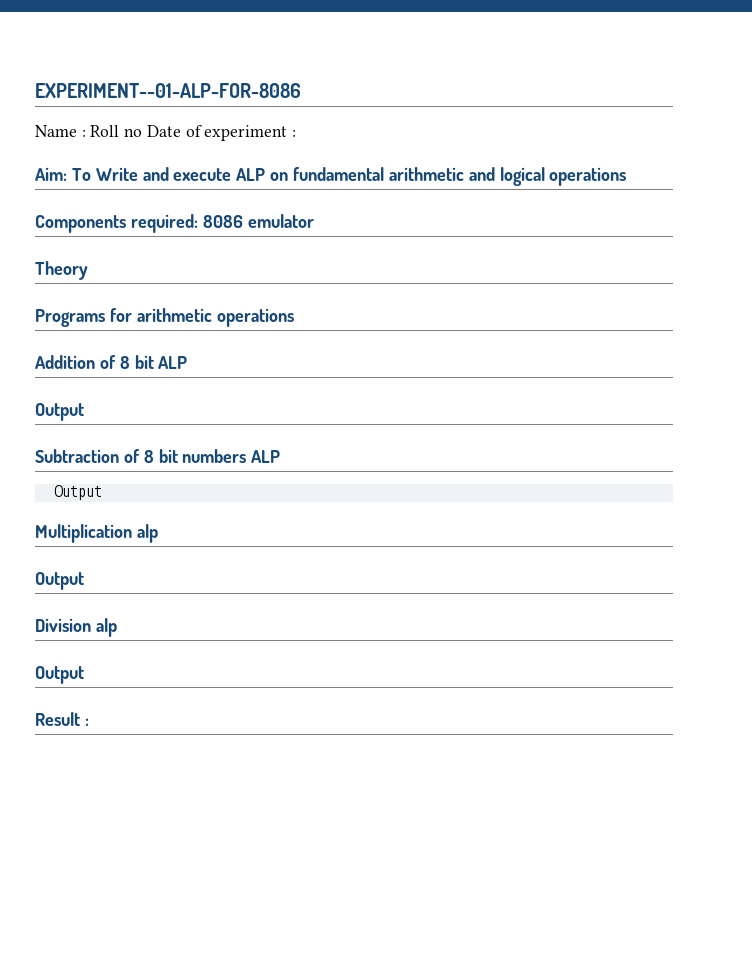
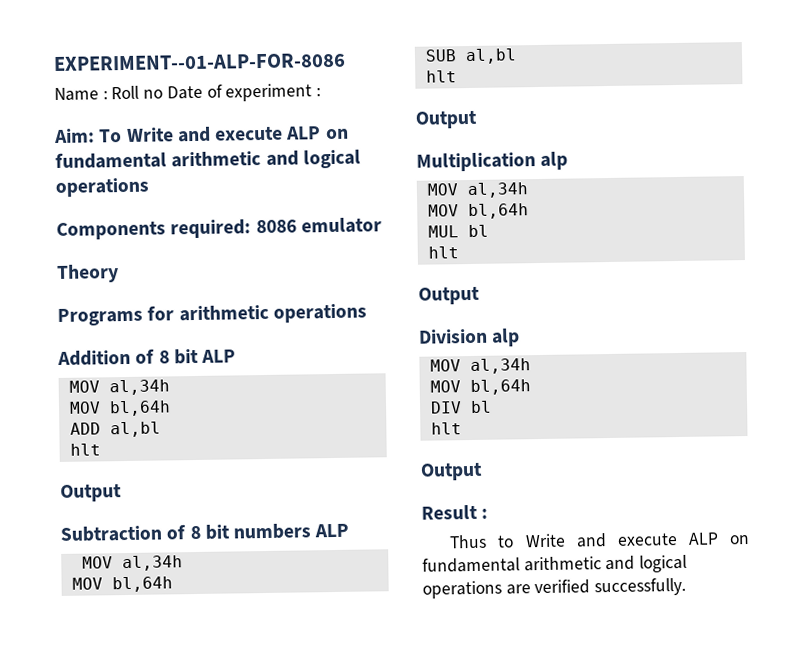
  Addition of 8 bit ALP
+ MOV al,34h
+ MOV bl,64h
+ ADD al,bl
+ hlt
  Subtraction of 8 bit numbers ALP
+ MOV al,34h
+ MOV bl,64h
+ SUB al,bl
+ hlt
  Output
  Multiplication alp
+ MOV al,34h
+ MOV bl,64h
+ MUL bl
+ hlt
  Output
  Division alp
+ MOV al,34h
+ MOV bl,64h
+ DIV bl
+ hlt
  Output
  Result :
+ Thus to Write and execute ALP on fundamental arithmetic and logical operations are verified successfully.

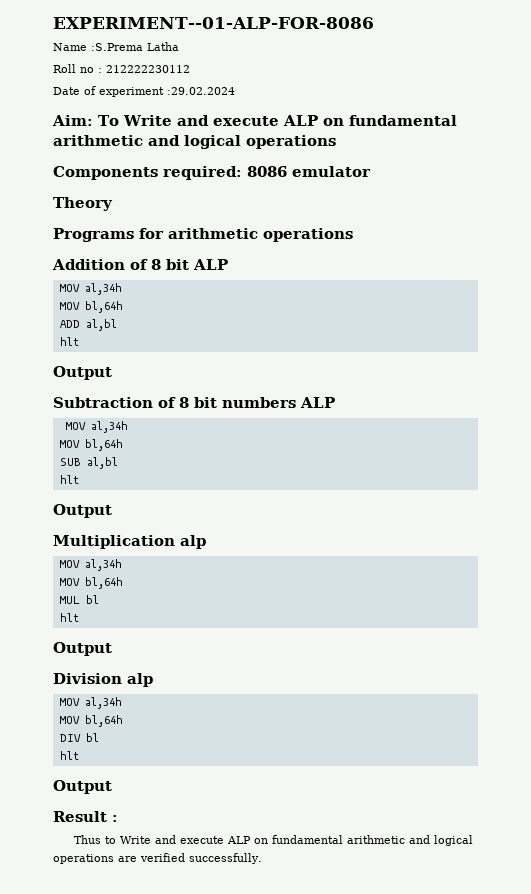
- Name : Roll no Date of experiment :
+ Name :S.Prema Latha
+ Roll no : 212222230112
+ Date of experiment :29.02.2024

